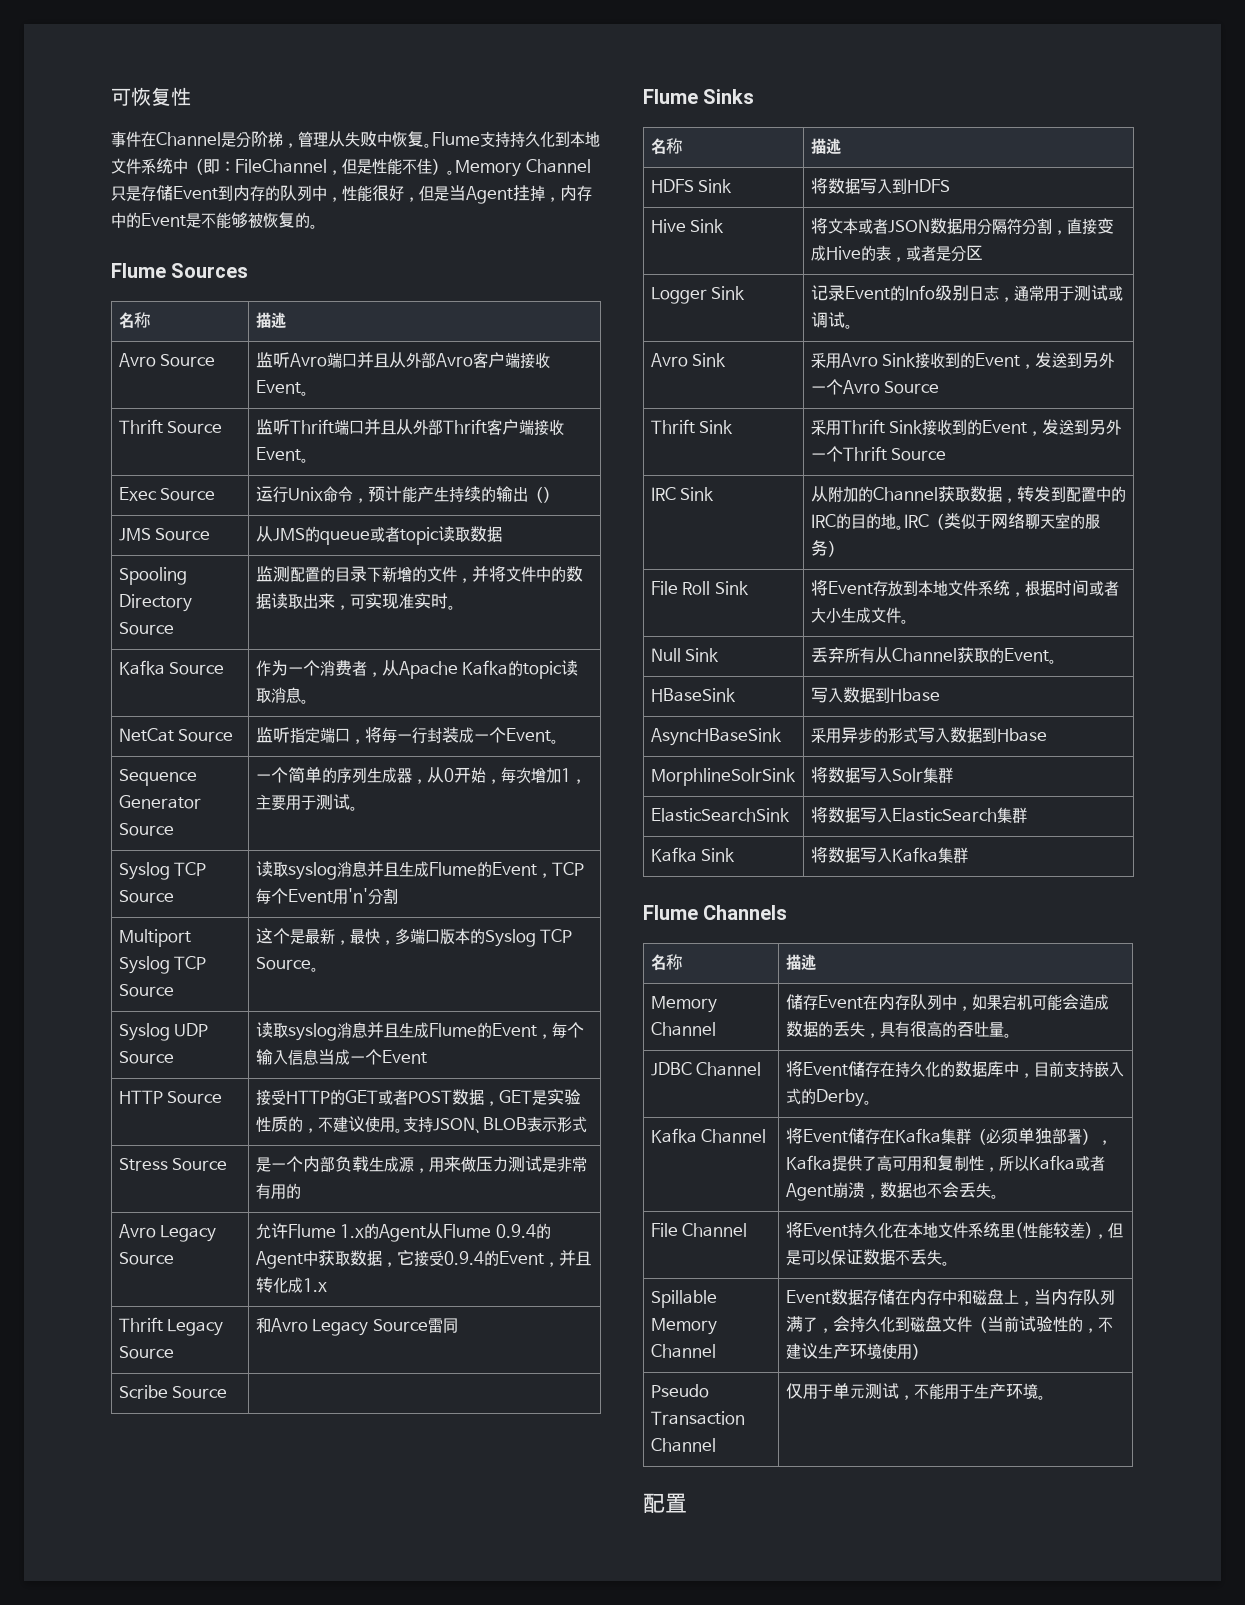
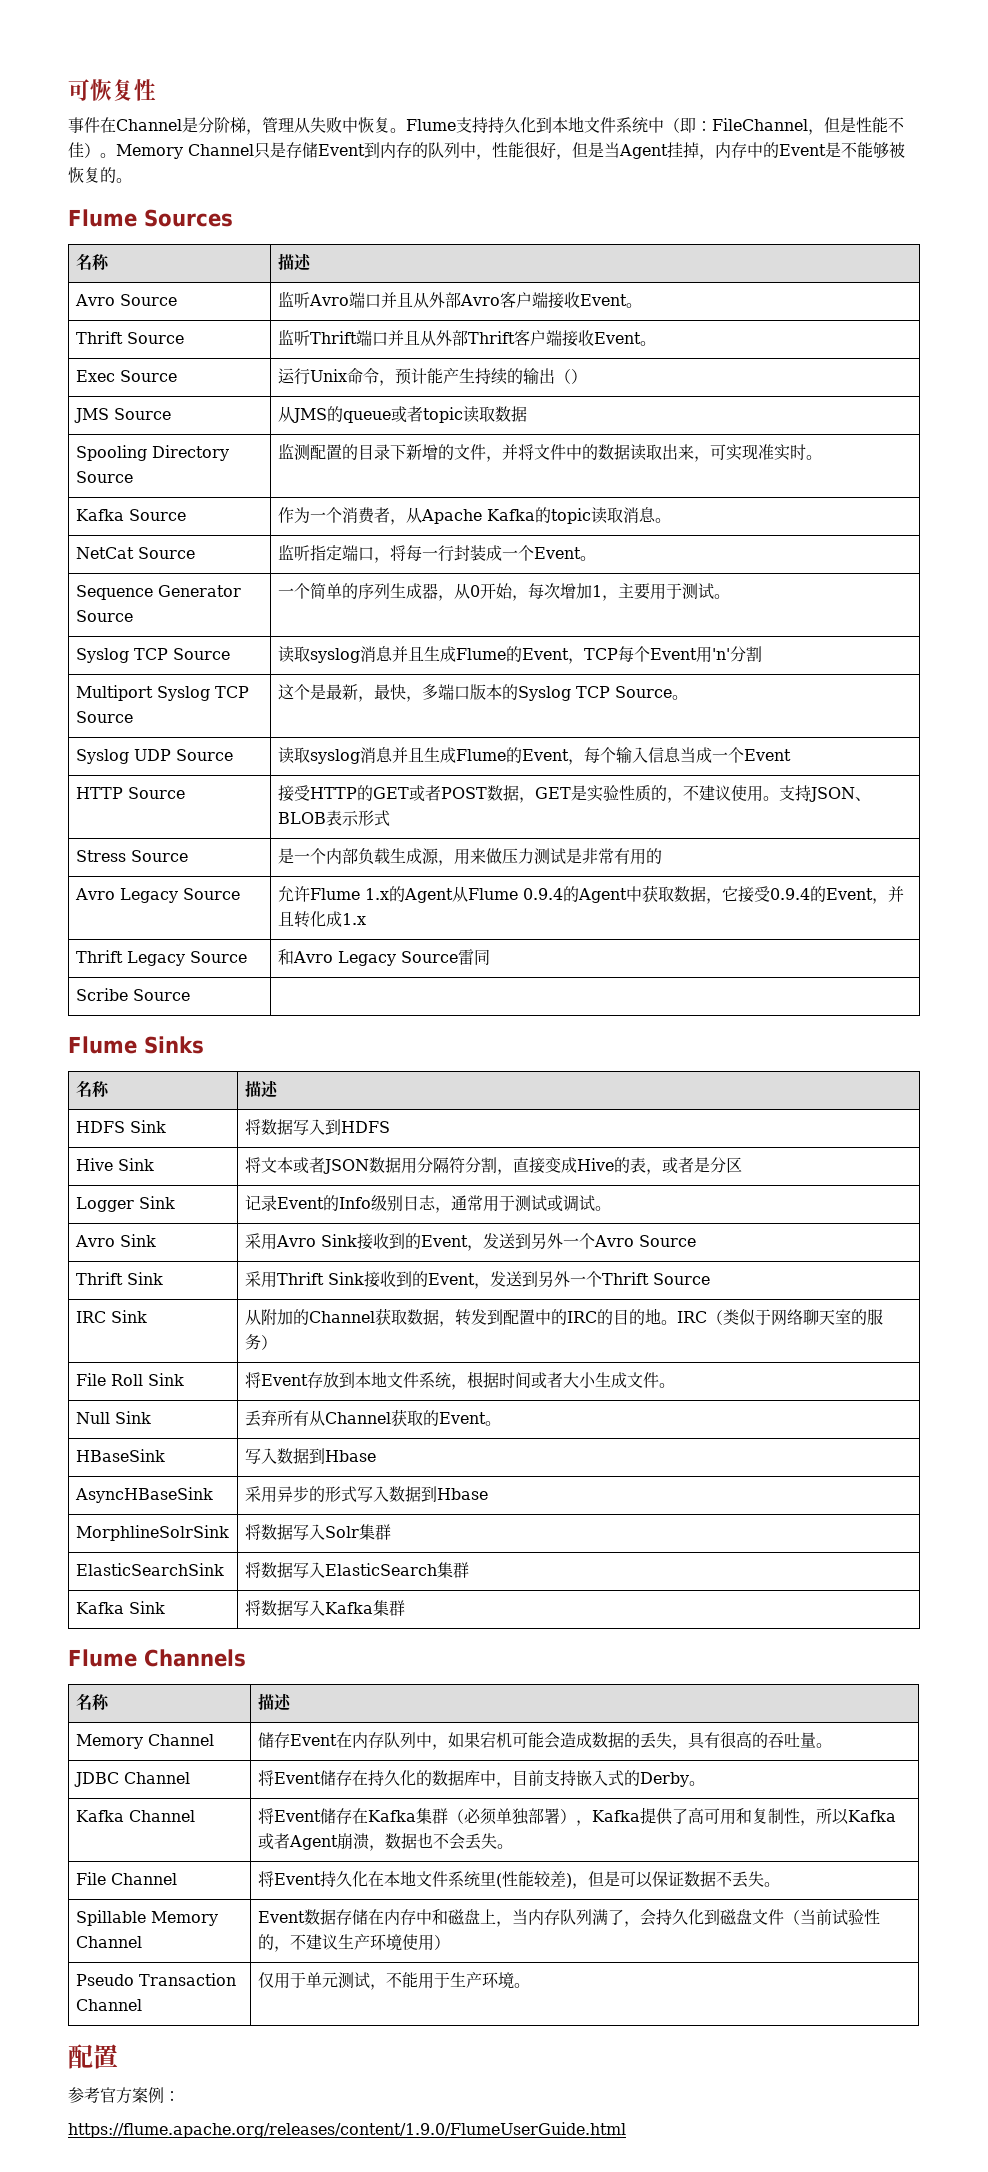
+ 参考官方案例：
+ https://flume.apache.org/releases/content/1.9.0/FlumeUserGuide.html

